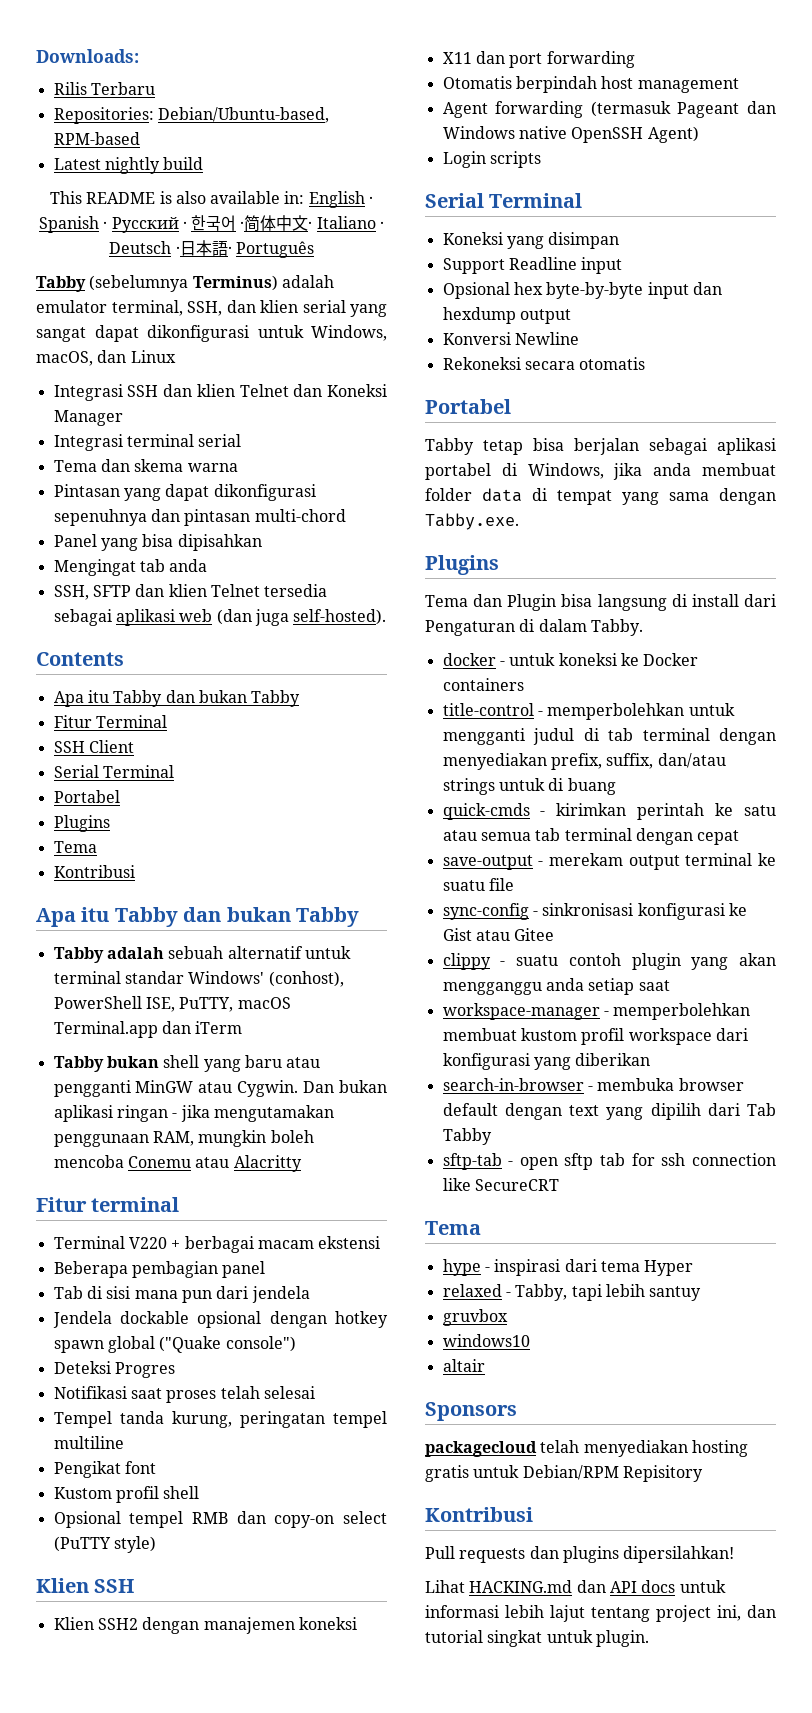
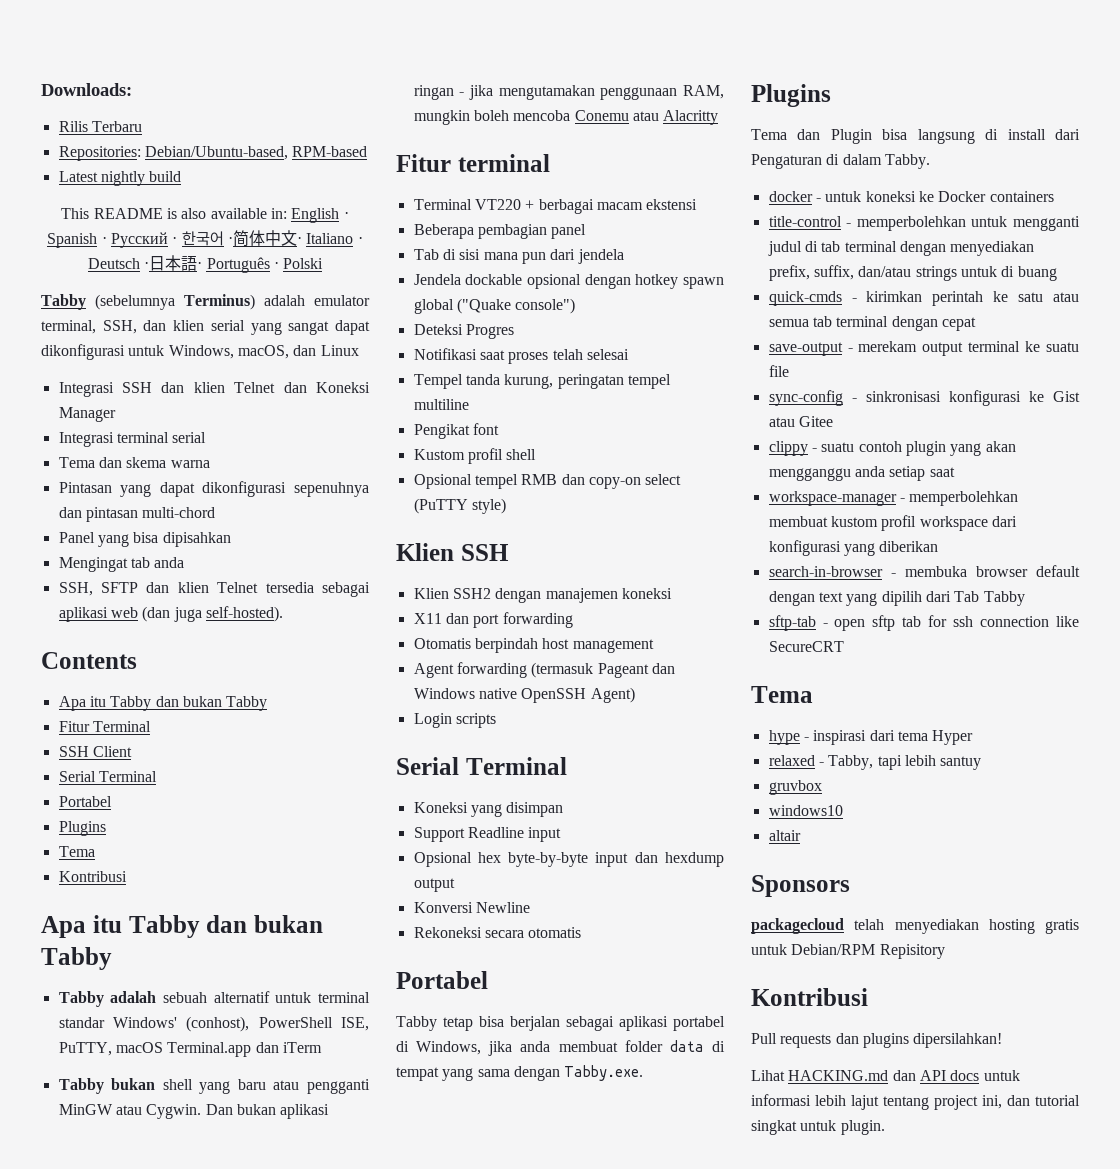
- This README is also available in: English · Spanish · Русский · 한국어 ·简体中文· Italiano · Deutsch ·日本語· Português
+ This README is also available in: English · Spanish · Русский · 한국어 ·简体中文· Italiano · Deutsch ·日本語· Português · Polski
- Terminal V220 + berbagai macam ekstensi
+ Terminal VT220 + berbagai macam ekstensi

